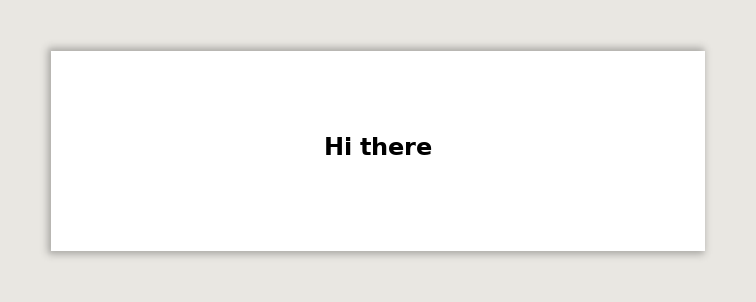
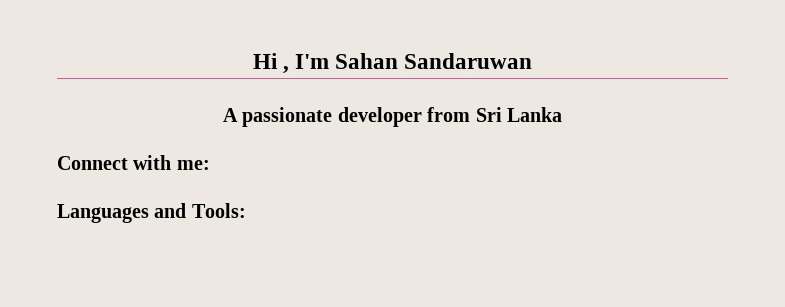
- Hi there
+ Hi , I'm Sahan Sandaruwan
+ A passionate developer from Sri Lanka
+ Connect with me:
+ Languages and Tools:

